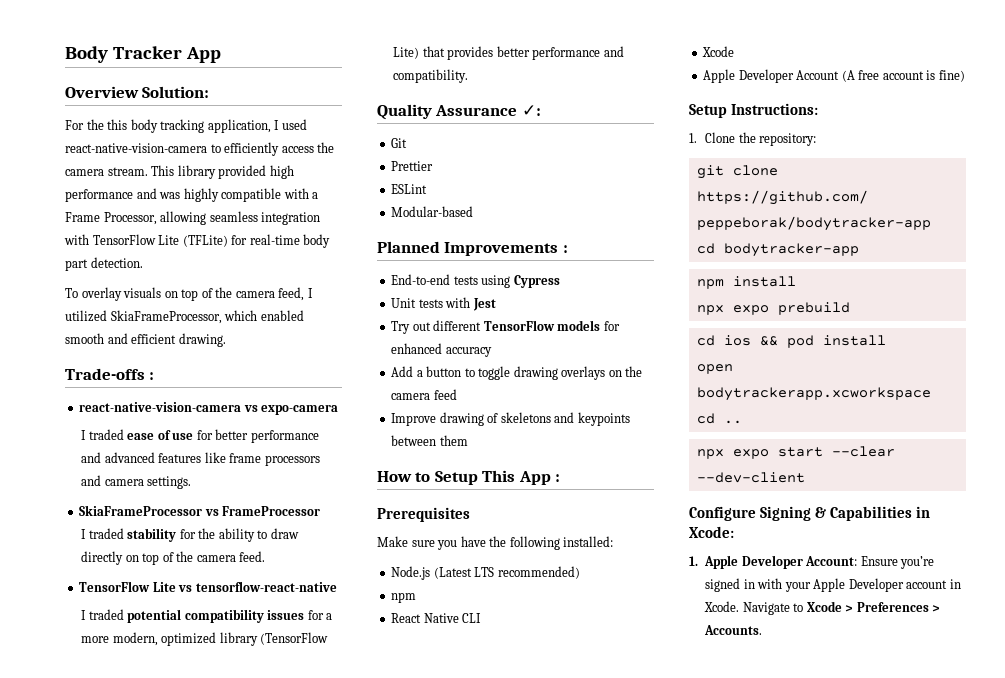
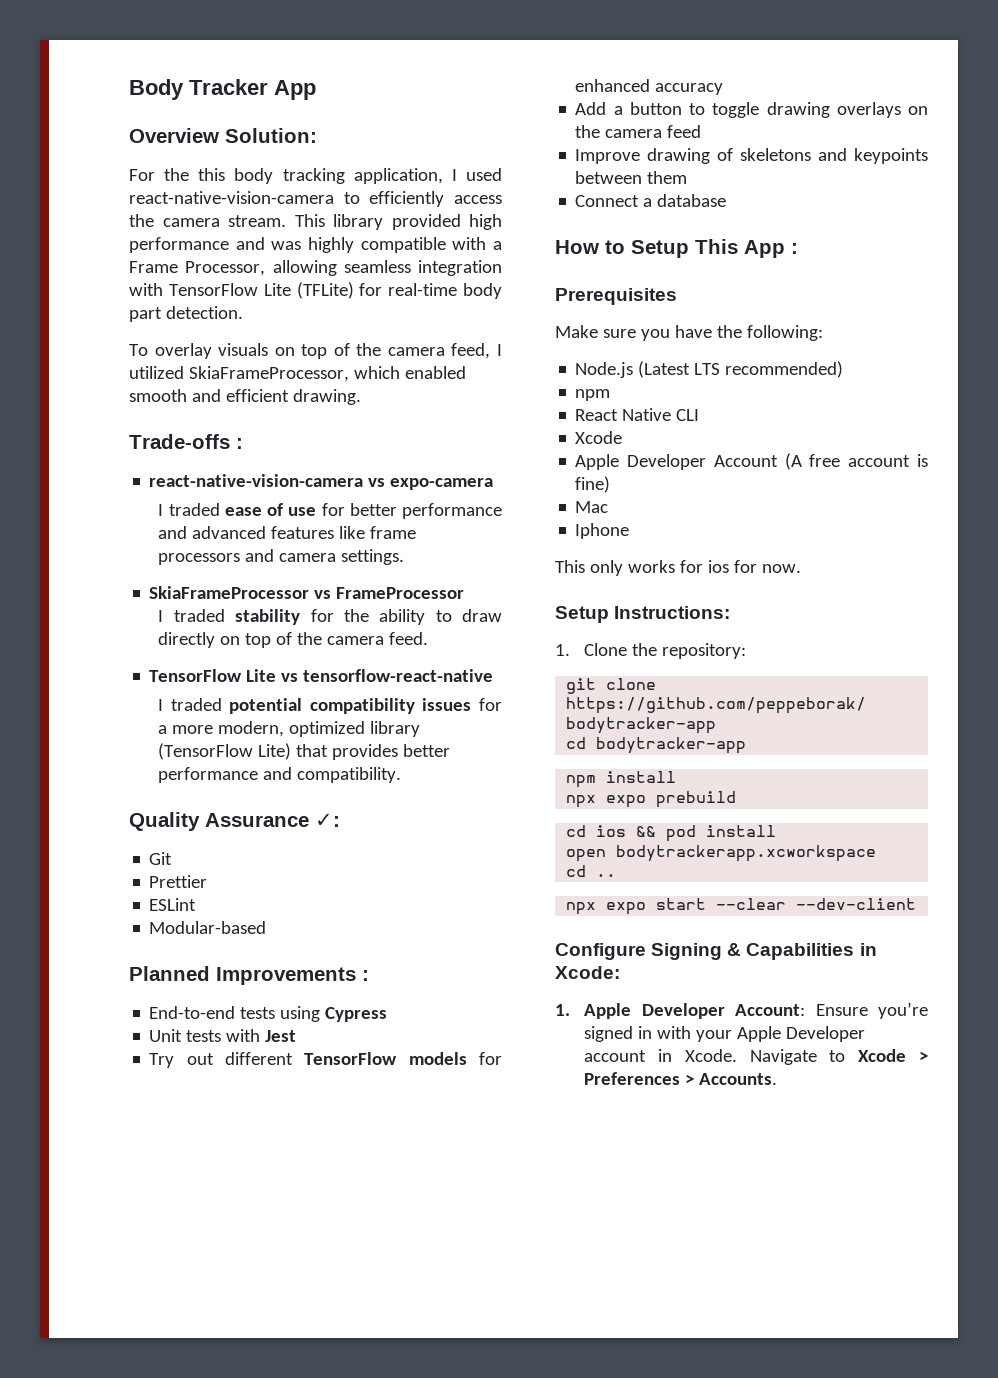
+ Connect a database
- Make sure you have the following installed:
+ Make sure you have the following:
+ Mac
+ Iphone
+ This only works for ios for now.

